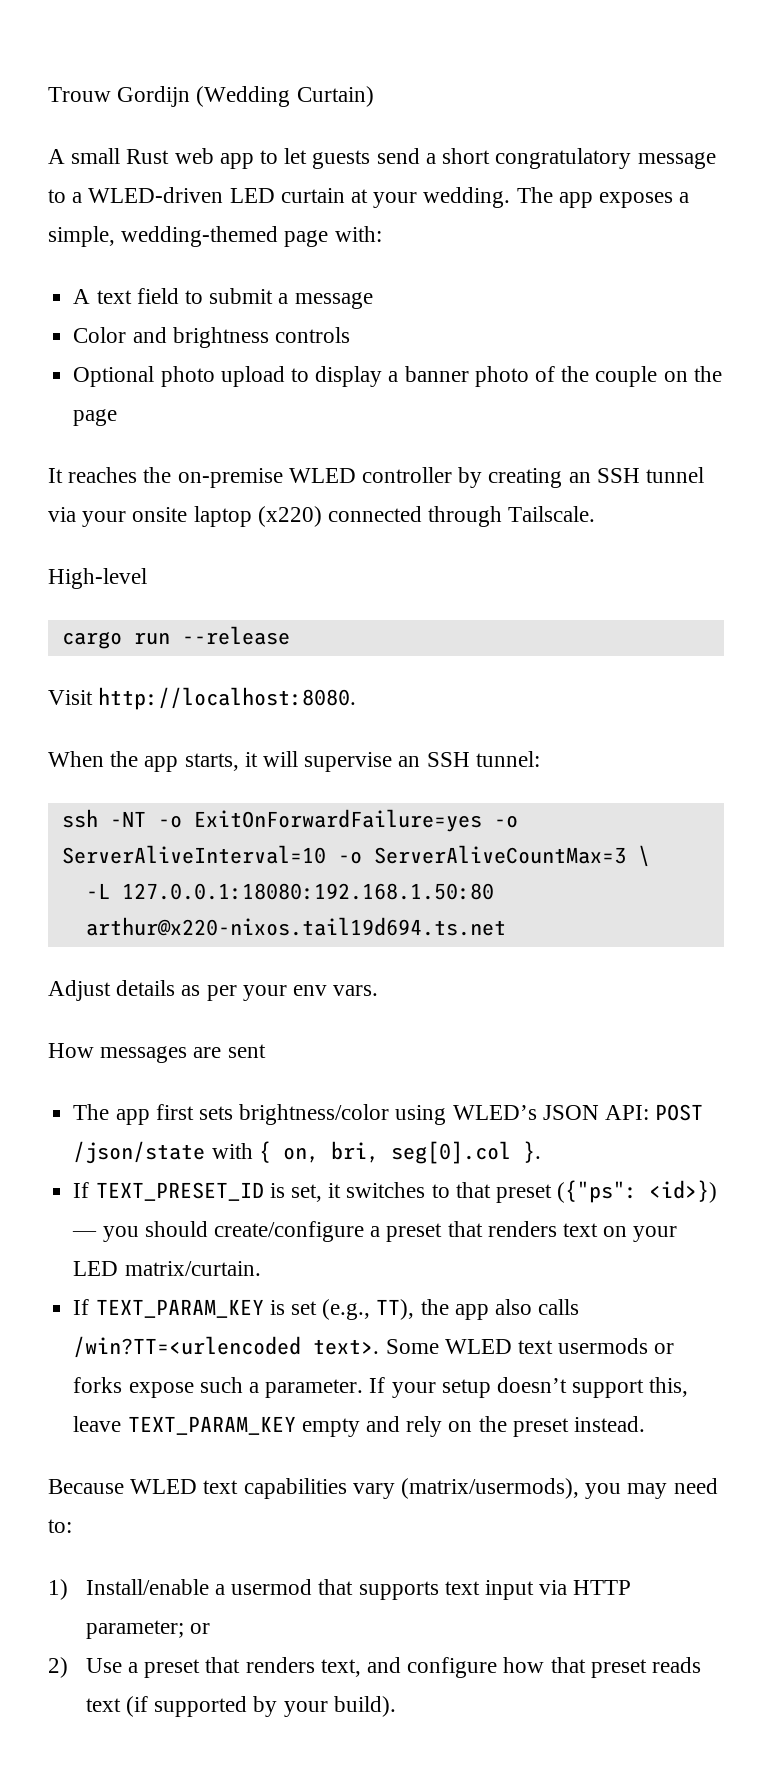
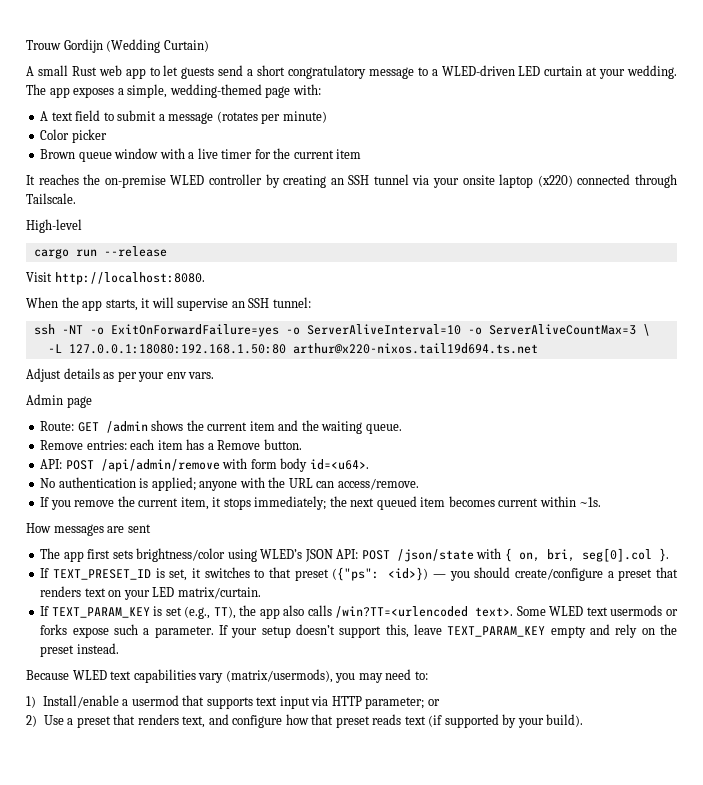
- A text field to submit a message
- Color and brightness controls
- Optional photo upload to display a banner photo of the couple on the page
+ A text field to submit a message (rotates per minute)
+ Color picker
+ Brown queue window with a live timer for the current item
+ Admin page
+ Route: GET /admin shows the current item and the waiting queue.
+ Remove entries: each item has a Remove button.
+ API: POST /api/admin/remove with form body id=<u64>.
+ No authentication is applied; anyone with the URL can access/remove.
+ If you remove the current item, it stops immediately; the next queued item becomes current within ~1s.

